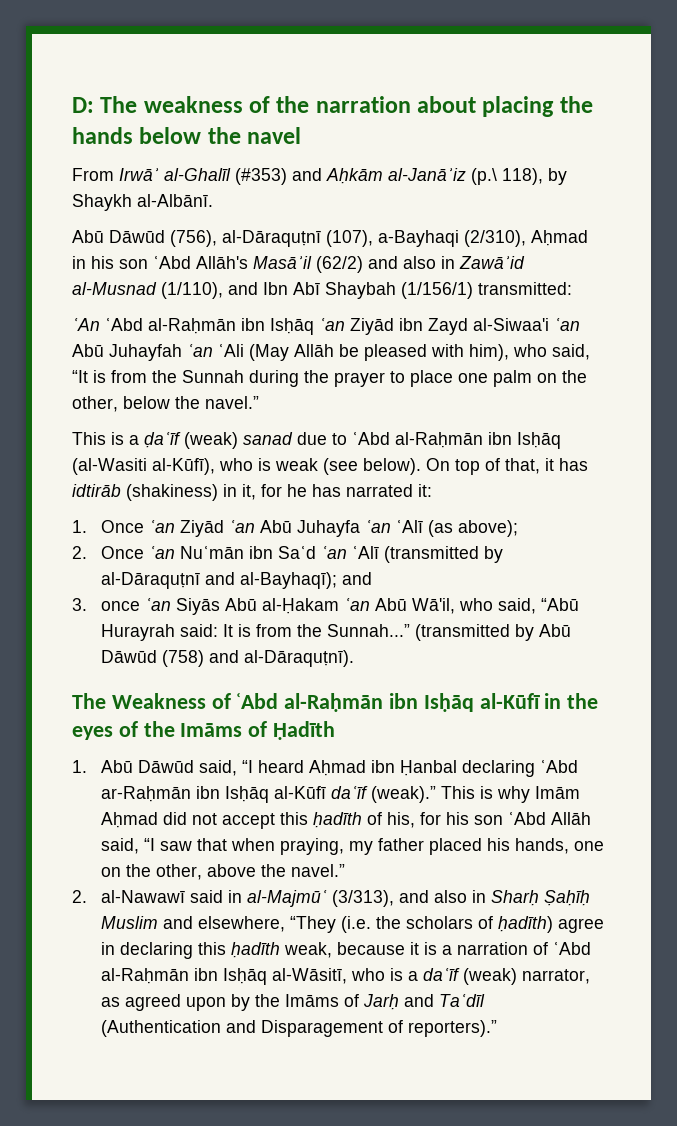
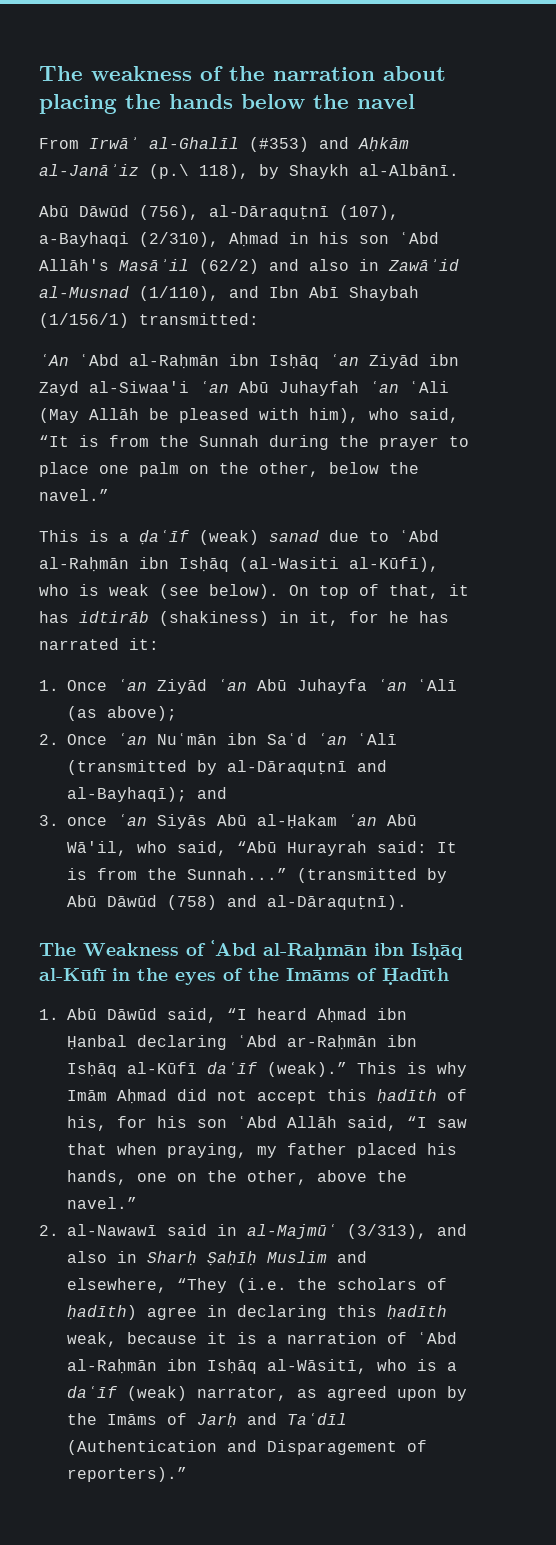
- D: The weakness of the narration about placing the hands below the navel
+ The weakness of the narration about placing the hands below the navel

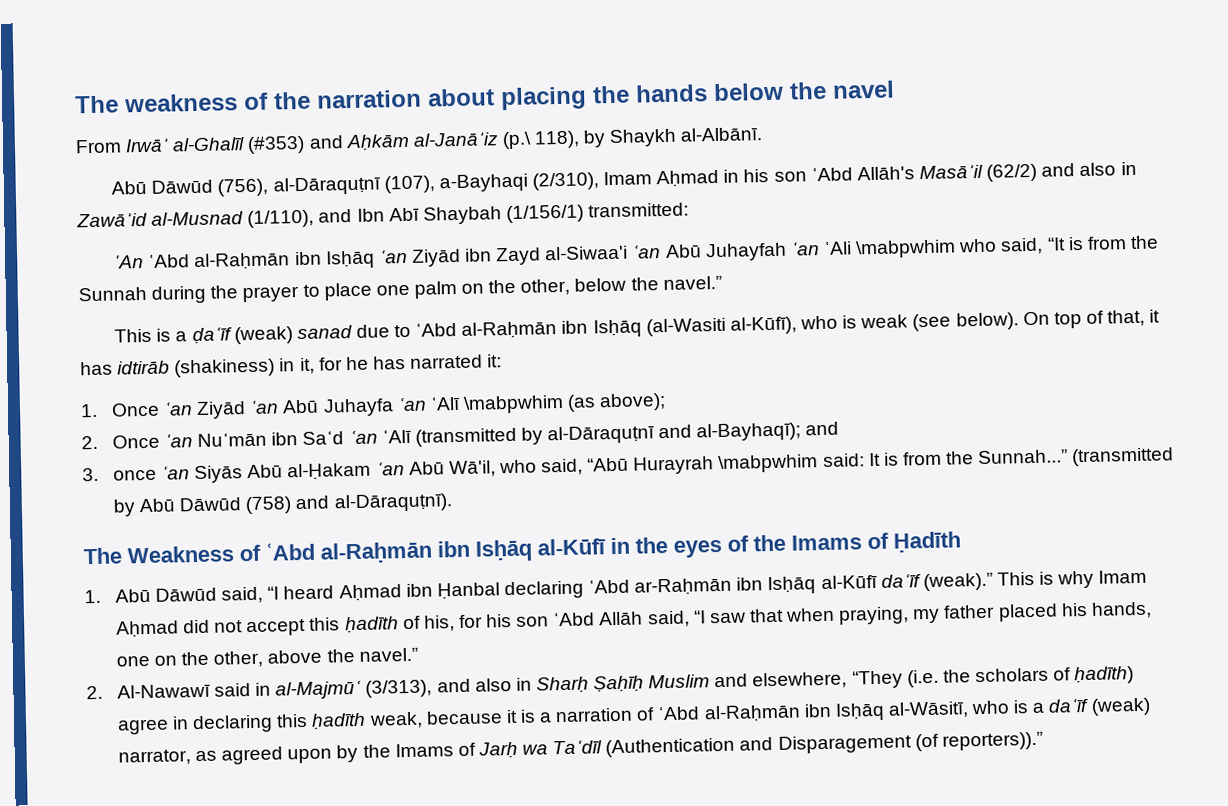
- Abū Dāwūd (756), al-Dāraquṭnī (107), a-Bayhaqi (2/310), Aḥmad in his son ʿAbd Allāh's Masāʾil (62/2) and also in Zawāʾid al-Musnad (1/110), and Ibn Abī Shaybah (1/156/1) transmitted:
+ Abū Dāwūd (756), al-Dāraquṭnī (107), a-Bayhaqi (2/310), Imam Aḥmad in his son ʿAbd Allāh's Masāʾil (62/2) and also in Zawāʾid al-Musnad (1/110), and Ibn Abī Shaybah (1/156/1) transmitted:
- ʿAn ʿAbd al-Raḥmān ibn Isḥāq ʿan Ziyād ibn Zayd al-Siwaa'i ʿan Abū Juhayfah ʿan ʿAli (May Allāh be pleased with him), who said, “It is from the Sunnah during the prayer to place one palm on the other, below the navel.”
+ ʿAn ʿAbd al-Raḥmān ibn Isḥāq ʿan Ziyād ibn Zayd al-Siwaa'i ʿan Abū Juhayfah ʿan ʿAli \mabpwhim who said, “It is from the Sunnah during the prayer to place one palm on the other, below the navel.”
- 1. Once ʿan Ziyād ʿan Abū Juhayfa ʿan ʿAlī (as above);
+ 1. Once ʿan Ziyād ʿan Abū Juhayfa ʿan ʿAlī \mabpwhim (as above);
- 3. once ʿan Siyās Abū al-Ḥakam ʿan Abū Wā'il, who said, “Abū Hurayrah said: It is from the Sunnah...”
+ 3. once ʿan Siyās Abū al-Ḥakam ʿan Abū Wā'il, who said, “Abū Hurayrah \mabpwhim said: It is from the Sunnah...”
- The Weakness of ʿAbd al-Raḥmān ibn Isḥāq al-Kūfī in the eyes of the Imāms of Ḥadīth
+ The Weakness of ʿAbd al-Raḥmān ibn Isḥāq al-Kūfī in the eyes of the Imams of Ḥadīth
- This is why Imām Aḥmad did not accept this ḥadīth of his, for his son ʿAbd Allāh said, “I saw that when praying, my father placed his hands, one on the other, above the navel.”
+ This is why Imam Aḥmad did not accept this ḥadīth of his, for his son ʿAbd Allāh said, “I saw that when praying, my father placed his hands, one on the other, above the navel.”
- 2. al-Nawawī said in al-Majmūʿ (3/313), and also in Sharḥ Ṣaḥīḥ Muslim and elsewhere, “They (i.e. the scholars of ḥadīth) agree in declaring this ḥadīth weak, because it is a narration of ʿAbd al-Raḥmān ibn Isḥāq al-Wāsitī, who is a daʿīf (weak) narrator, as agreed upon by the Imāms of Jarḥ and Taʿdīl (Authentication and Disparagement of reporters).”
+ 2. Al-Nawawī said in al-Majmūʿ (3/313), and also in Sharḥ Ṣaḥīḥ Muslim and elsewhere, “They (i.e. the scholars of ḥadīth) agree in declaring this ḥadīth weak, because it is a narration of ʿAbd al-Raḥmān ibn Isḥāq al-Wāsitī, who is a daʿīf (weak) narrator, as agreed upon by the Imams of Jarḥ wa Taʿdīl (Authentication and Disparagement (of reporters)).”

